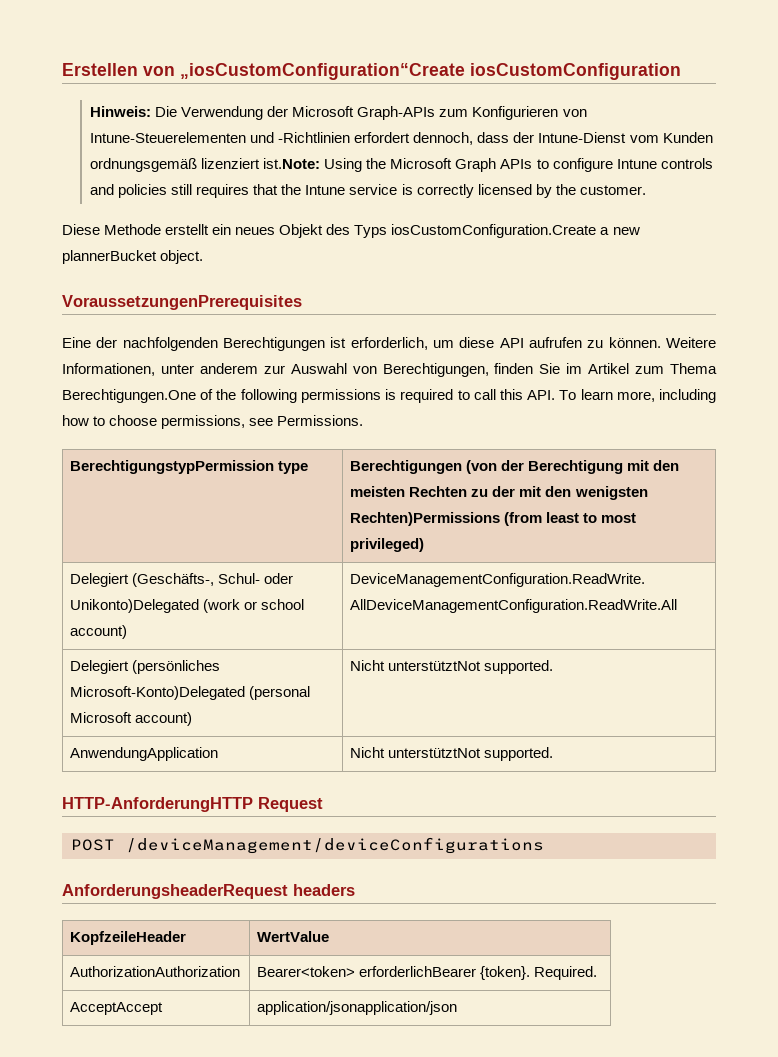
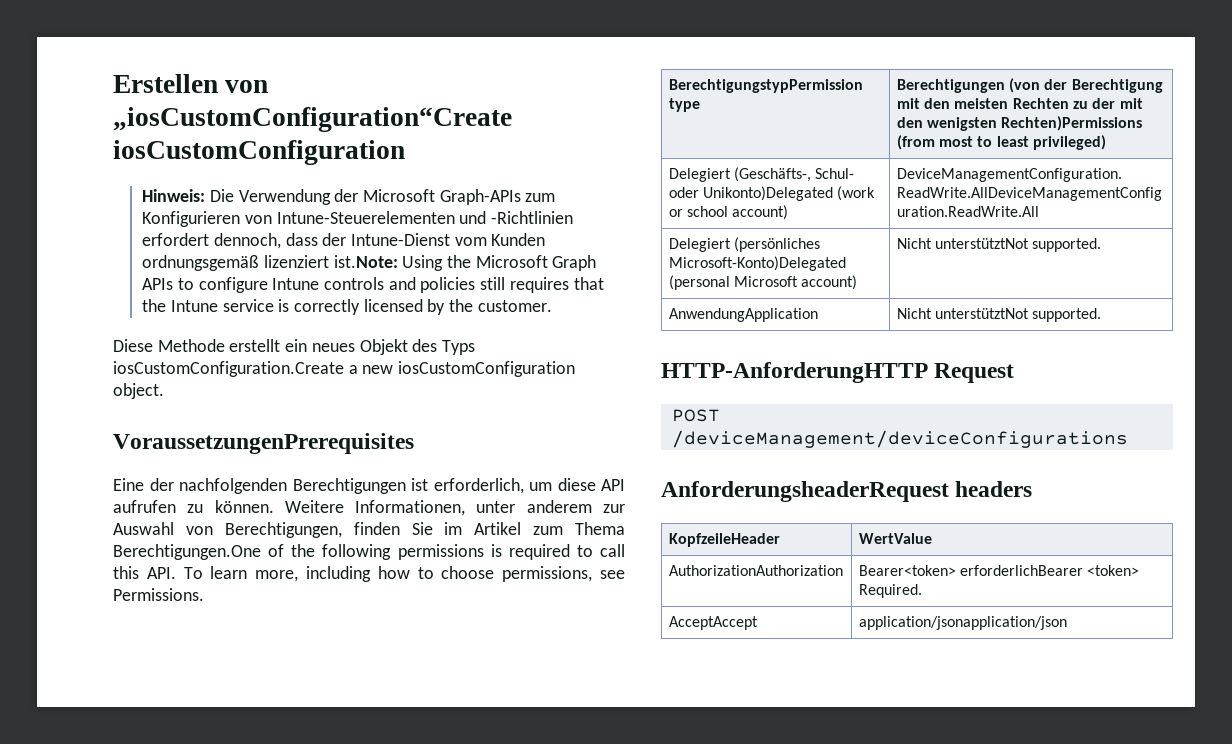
- Diese Methode erstellt ein neues Objekt des Typs iosCustomConfiguration.Create a new plannerBucket object.
+ Diese Methode erstellt ein neues Objekt des Typs iosCustomConfiguration.Create a new iosCustomConfiguration object.
- BerechtigungstypPermission type | Berechtigungen (von der Berechtigung mit den meisten Rechten zu der mit den wenigsten Rechten)Permissions (from least to most privileged)
+ BerechtigungstypPermission type | Berechtigungen (von der Berechtigung mit den meisten Rechten zu der mit den wenigsten Rechten)Permissions (from most to least privileged)
- AuthorizationAuthorization | Bearer<token> erforderlichBearer {token}. Required.
+ AuthorizationAuthorization | Bearer<token> erforderlichBearer <token> Required.

